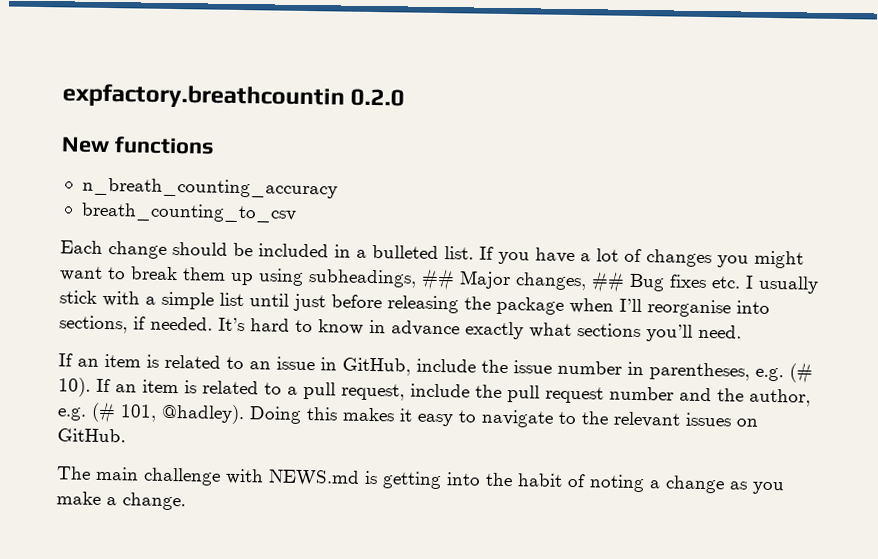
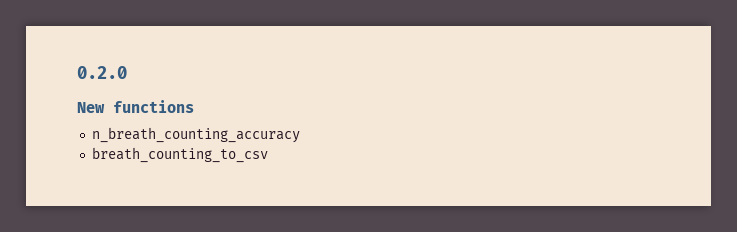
- expfactory.breathcountin 0.2.0
+ 0.2.0
- Each change should be included in a bulleted list. If you have a lot of changes you might want to break them up using subheadings, ## Major changes, ## Bug fixes etc. I usually stick with a simple list until just before releasing the package when I’ll reorganise into sections, if needed. It’s hard to know in advance exactly what sections you’ll need.
- If an item is related to an issue in GitHub, include the issue number in parentheses, e.g. (# 10). If an item is related to a pull request, include the pull request number and the author, e.g. (# 101, @hadley). Doing this makes it easy to navigate to the relevant issues on GitHub.
- The main challenge with NEWS.md is getting into the habit of noting a change as you make a change.

